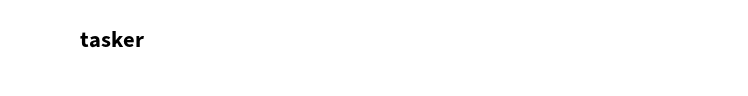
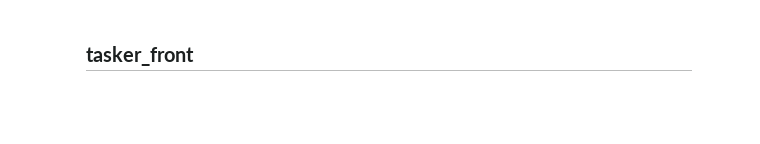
- tasker
+ tasker_front

